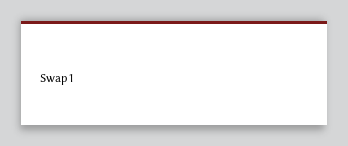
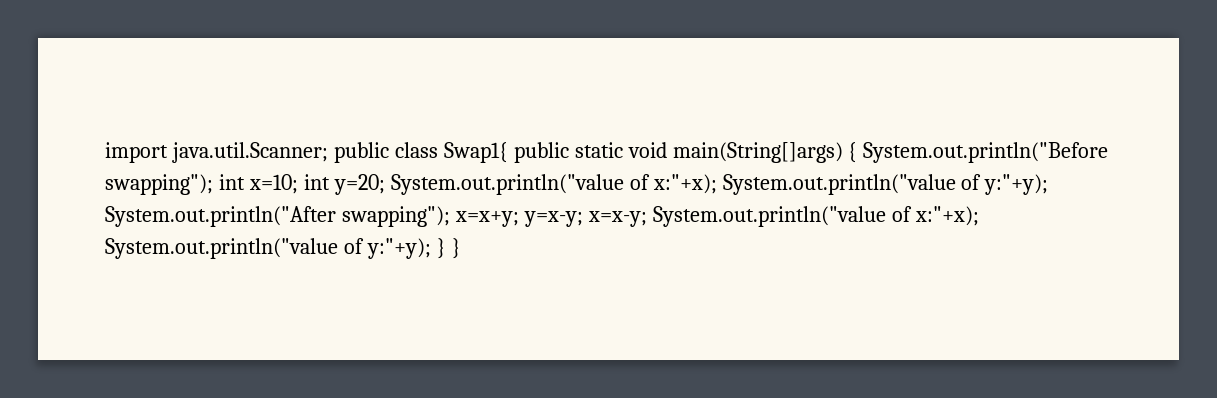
- Swap1
+ import java.util.Scanner; public class Swap1{ public static void main(String[]args) { System.out.println("Before swapping"); int x=10; int y=20; System.out.println("value of x:"+x); System.out.println("value of y:"+y); System.out.println("After swapping"); x=x+y; y=x-y; x=x-y; System.out.println("value of x:"+x); System.out.println("value of y:"+y); } }

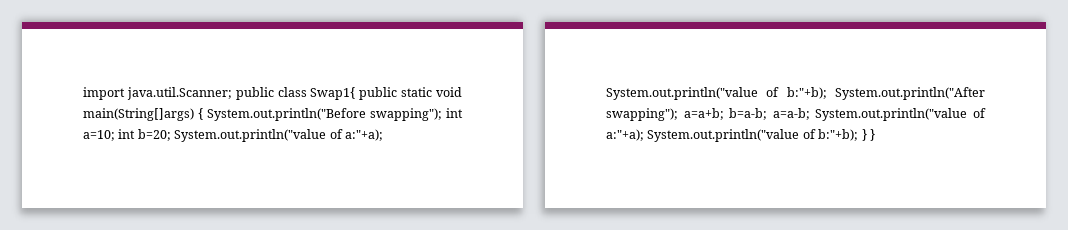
- import java.util.Scanner; public class Swap1{ public static void main(String[]args) { System.out.println("Before swapping"); int x=10; int y=20; System.out.println("value of x:"+x); System.out.println("value of y:"+y); System.out.println("After swapping"); x=x+y; y=x-y; x=x-y; System.out.println("value of x:"+x); System.out.println("value of y:"+y); } }
+ import java.util.Scanner; public class Swap1{ public static void main(String[]args) { System.out.println("Before swapping"); int a=10; int b=20; System.out.println("value of a:"+a); System.out.println("value of b:"+b); System.out.println("After swapping"); a=a+b; b=a-b; a=a-b; System.out.println("value of a:"+a); System.out.println("value of b:"+b); } }

